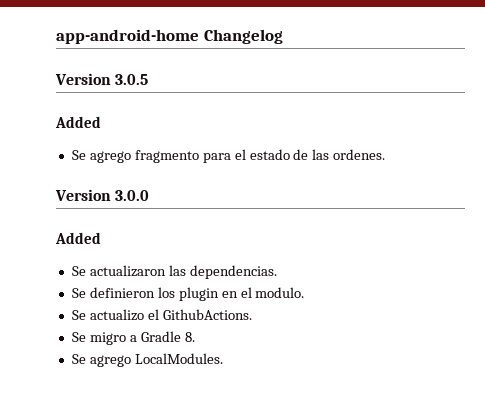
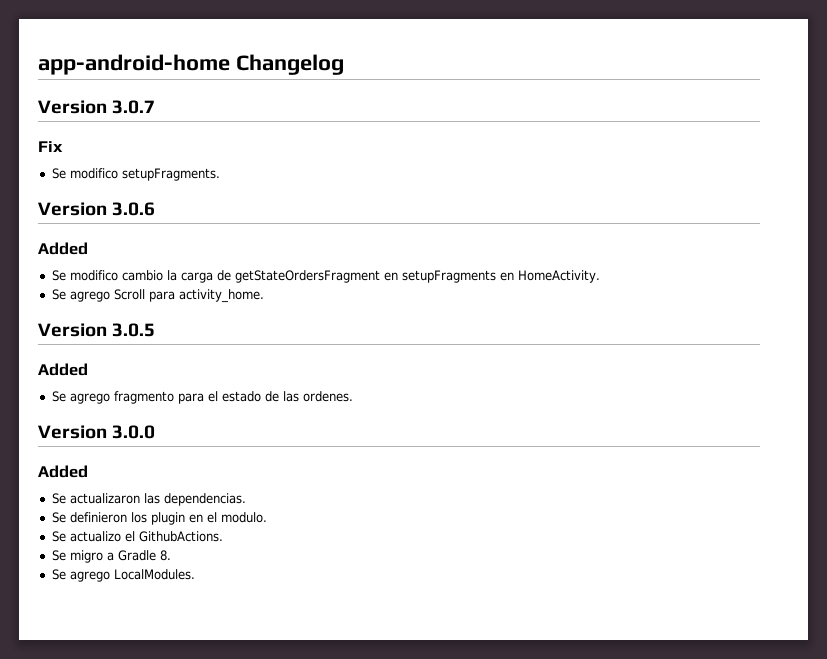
+ Version 3.0.7
+ Fix
+ Se modifico setupFragments.
+ Version 3.0.6
+ Added
+ Se modifico cambio la carga de getStateOrdersFragment en setupFragments en HomeActivity.
+ Se agrego Scroll para activity_home.

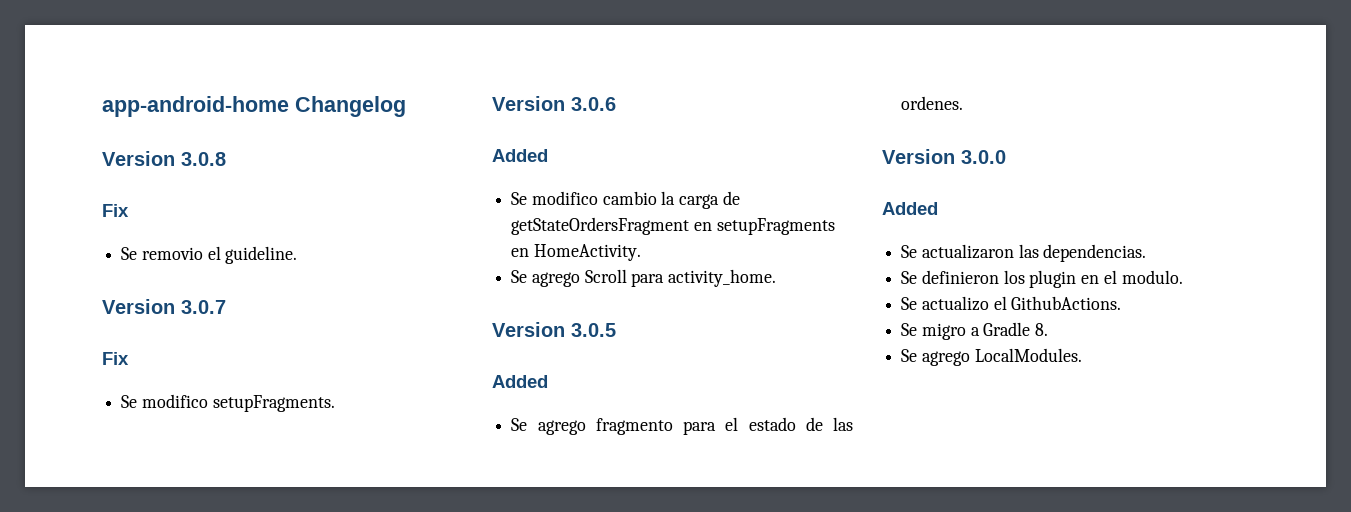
+ Version 3.0.8
+ Fix
+ Se removio el guideline.

